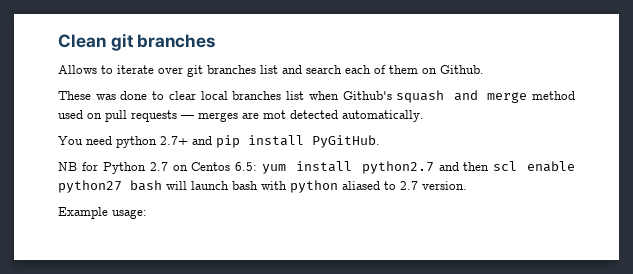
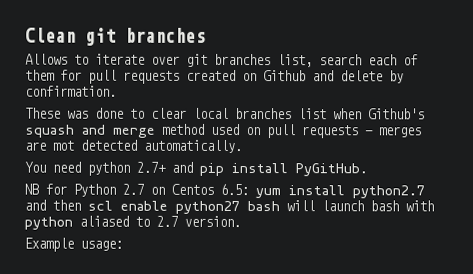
- Allows to iterate over git branches list and search each of them on Github.
+ Allows to iterate over git branches list, search each of them for pull requests created on Github and delete by confirmation.

